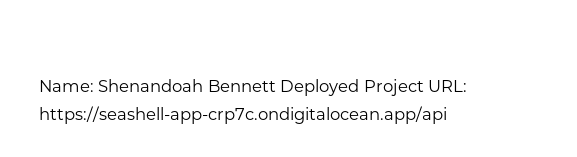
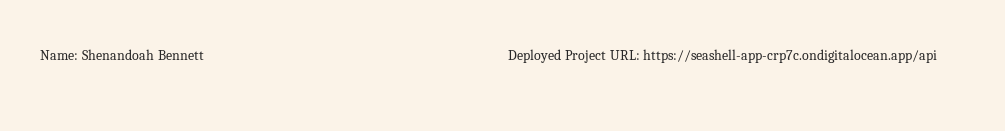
- Name: Shenandoah Bennett Deployed Project URL: https://seashell-app-crp7c.ondigitalocean.app/api
+ Name: Shenandoah Bennett
+ Deployed Project URL: https://seashell-app-crp7c.ondigitalocean.app/api

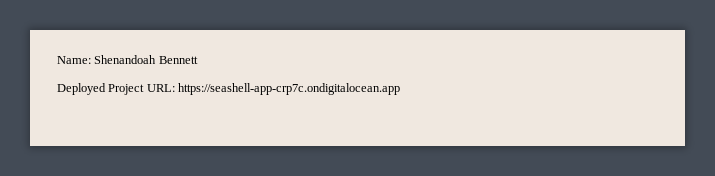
- Deployed Project URL: https://seashell-app-crp7c.ondigitalocean.app/api
+ Deployed Project URL: https://seashell-app-crp7c.ondigitalocean.app

